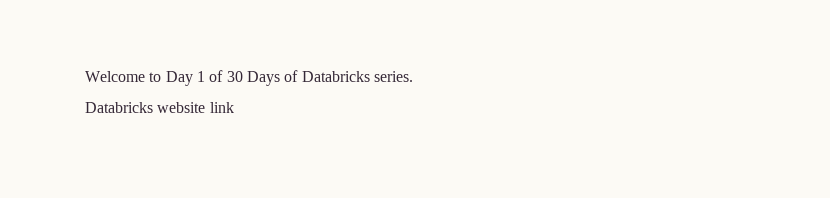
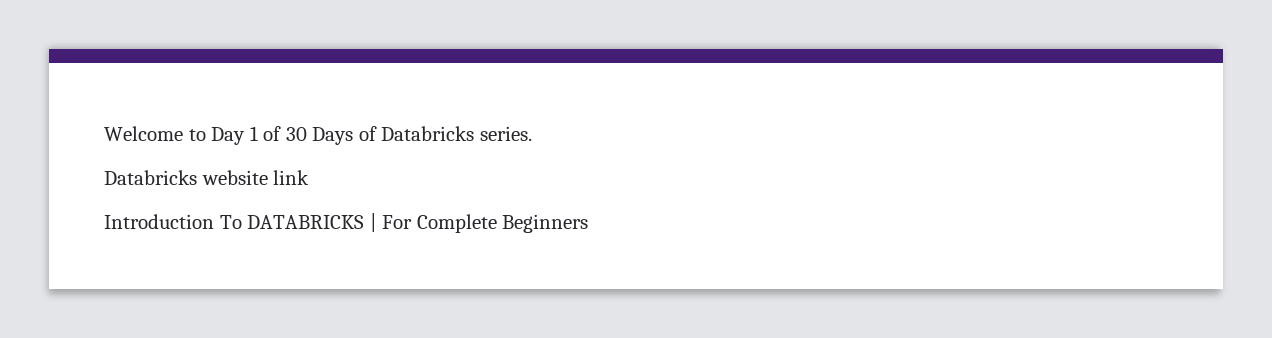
+ Introduction To DATABRICKS | For Complete Beginners

